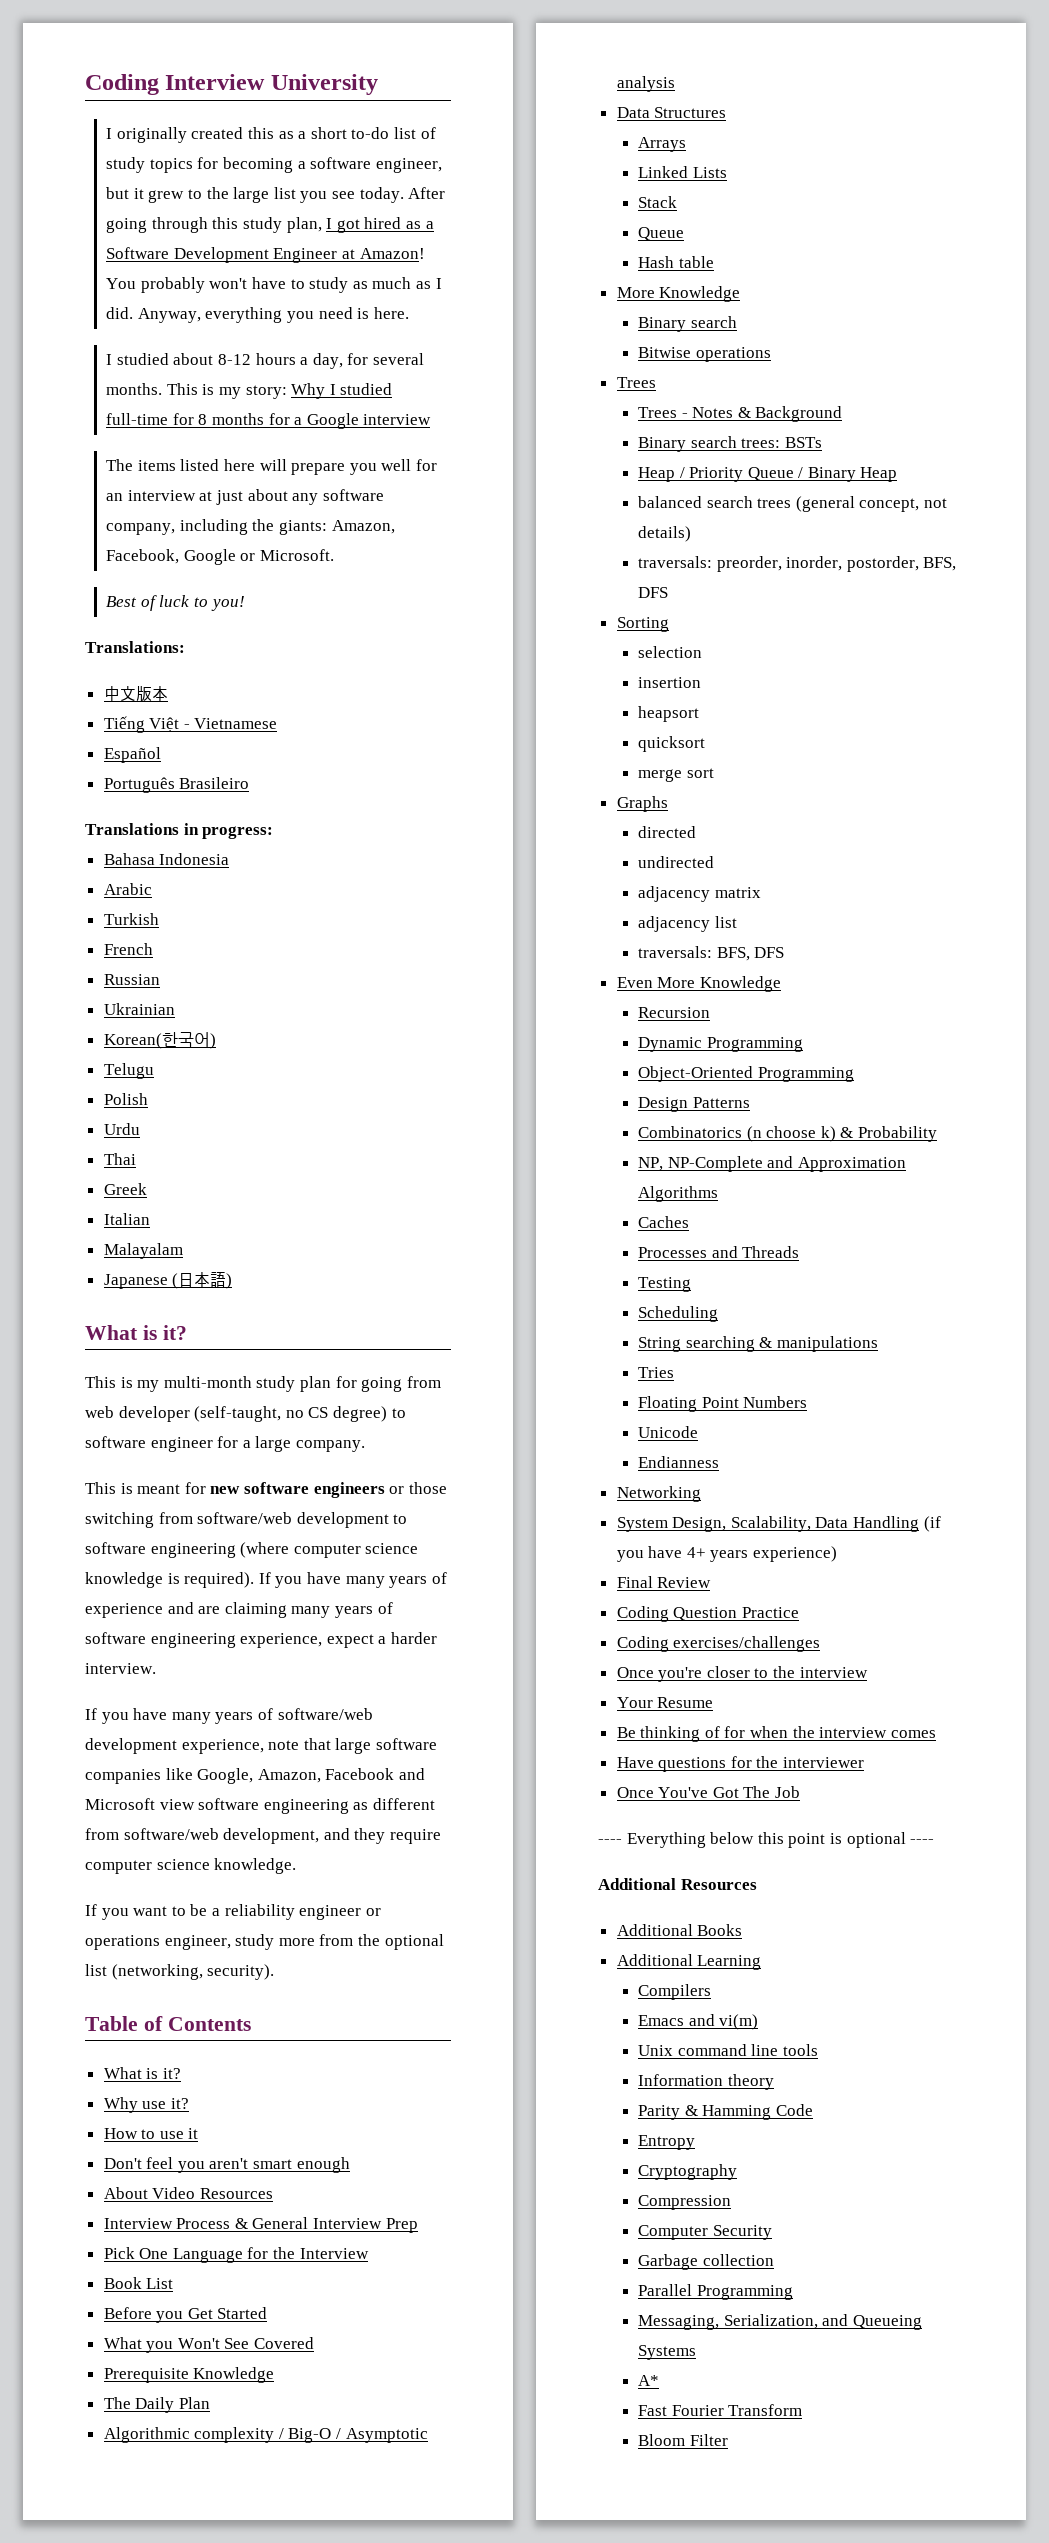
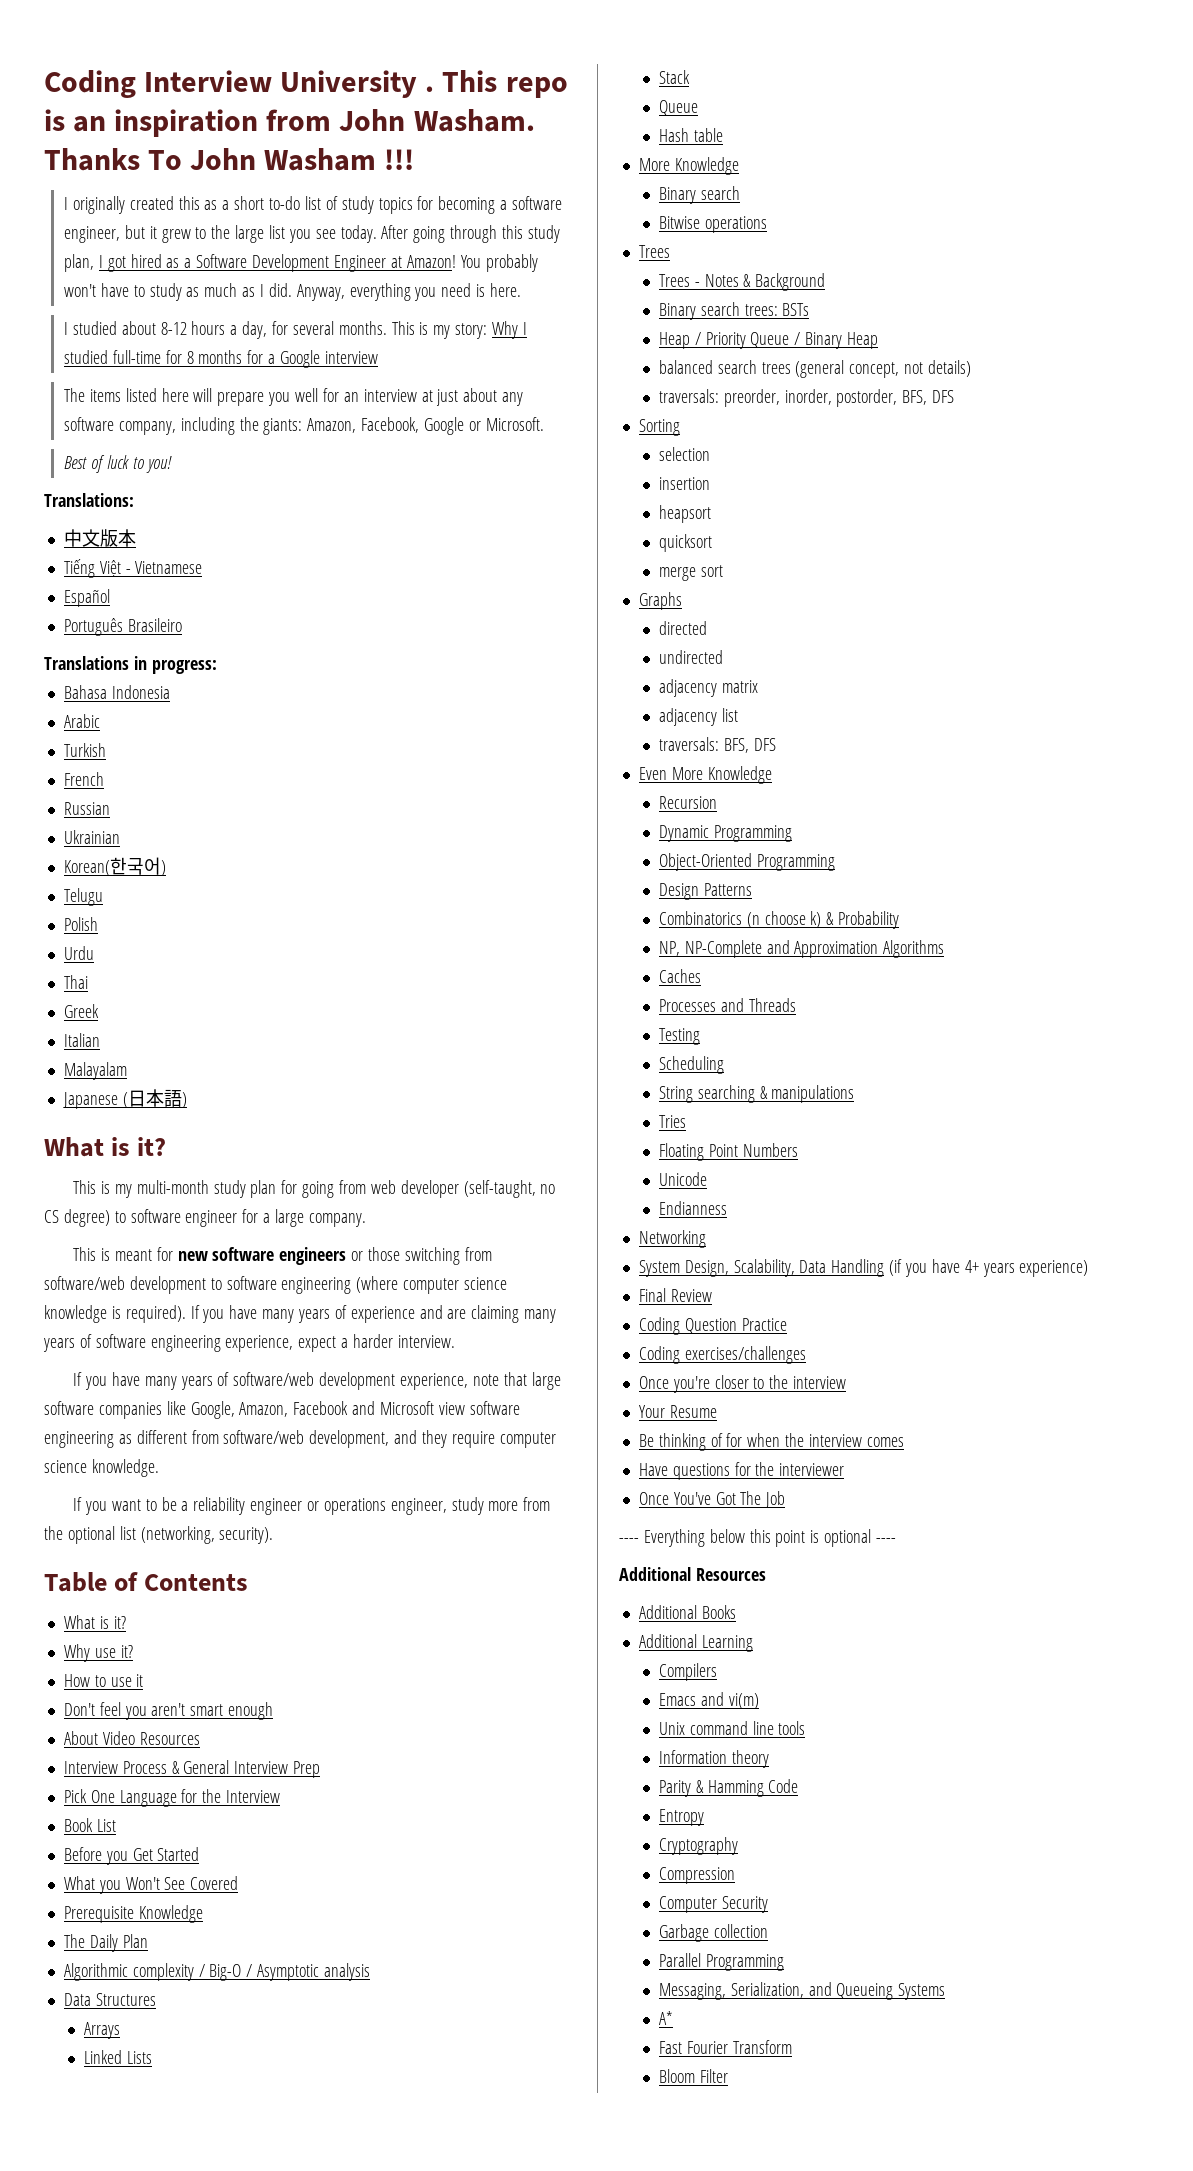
- Coding Interview University
+ Coding Interview University . This repo is an inspiration from John Washam. Thanks To John Washam !!!

